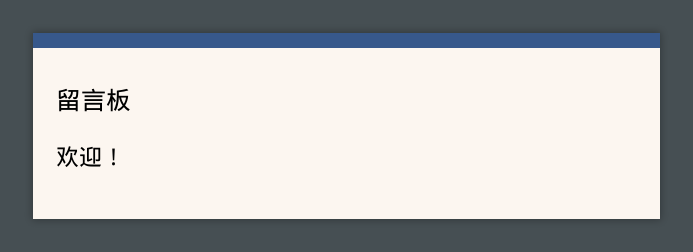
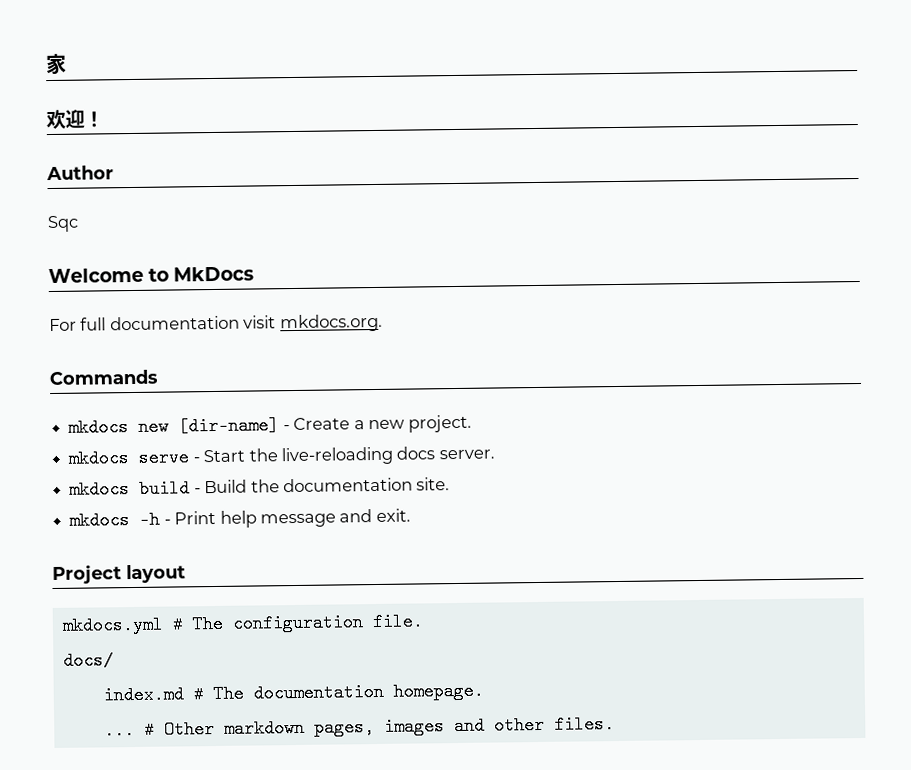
- 留言板
+ 家
+ Author
+ Sqc
+ Welcome to MkDocs
+ For full documentation visit mkdocs.org.
+ Commands
+ mkdocs new [dir-name] - Create a new project.
+ mkdocs serve - Start the live-reloading docs server.
+ mkdocs build - Build the documentation site.
+ mkdocs -h - Print help message and exit.
+ Project layout
+ mkdocs.yml # The configuration file.
+ docs/
+ index.md # The documentation homepage.
+ ... # Other markdown pages, images and other files.

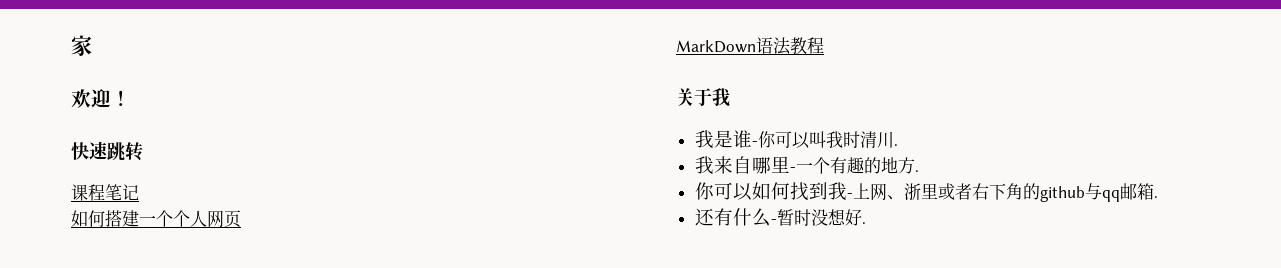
- Author
- Sqc
- Welcome to MkDocs
- For full documentation visit mkdocs.org.
- Commands
- mkdocs new [dir-name] - Create a new project.
- mkdocs serve - Start the live-reloading docs server.
- mkdocs build - Build the documentation site.
- mkdocs -h - Print help message and exit.
- Project layout
- mkdocs.yml # The configuration file.
- docs/
- index.md # The documentation homepage.
- ... # Other markdown pages, images and other files.
+ 快速跳转
+ 课程笔记
+ 如何搭建一个个人网页
+ MarkDown语法教程
+ 关于我
+ 我是谁-你可以叫我时清川.
+ 我来自哪里-一个有趣的地方.
+ 你可以如何找到我-上网、浙里或者右下角的github与qq邮箱.
+ 还有什么-暂时没想好.

